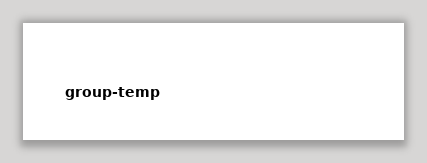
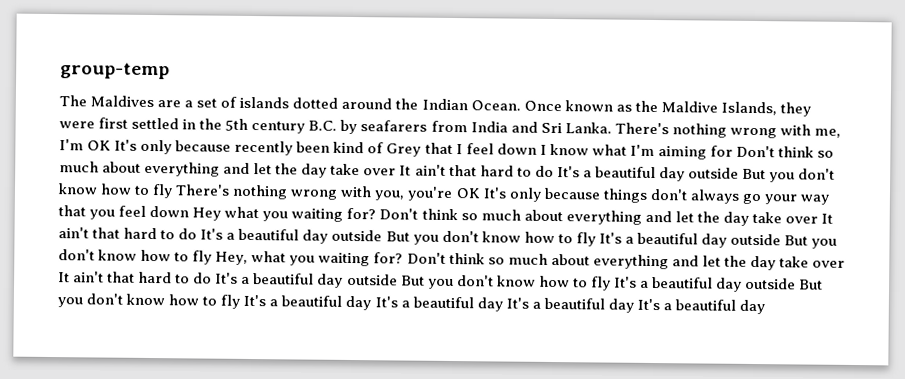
+ The Maldives are a set of islands dotted around the Indian Ocean. Once known as the Maldive Islands, they were first settled in the 5th century B.C. by seafarers from India and Sri Lanka. There's nothing wrong with me, I'm OK It's only because recently been kind of Grey that I feel down I know what I'm aiming for Don't think so much about everything and let the day take over It ain't that hard to do It's a beautiful day outside But you don't know how to fly There's nothing wrong with you, you're OK It's only because things don't always go your way that you feel down Hey what you waiting for? Don't think so much about everything and let the day take over It ain't that hard to do It's a beautiful day outside But you don't know how to fly It's a beautiful day outside But you don't know how to fly Hey, what you waiting for? Don't think so much about everything and let the day take over It ain't that hard to do It's a beautiful day outside But you don't know how to fly It's a beautiful day outside But you don't know how to fly It's a beautiful day It's a beautiful day It's a beautiful day It's a beautiful day

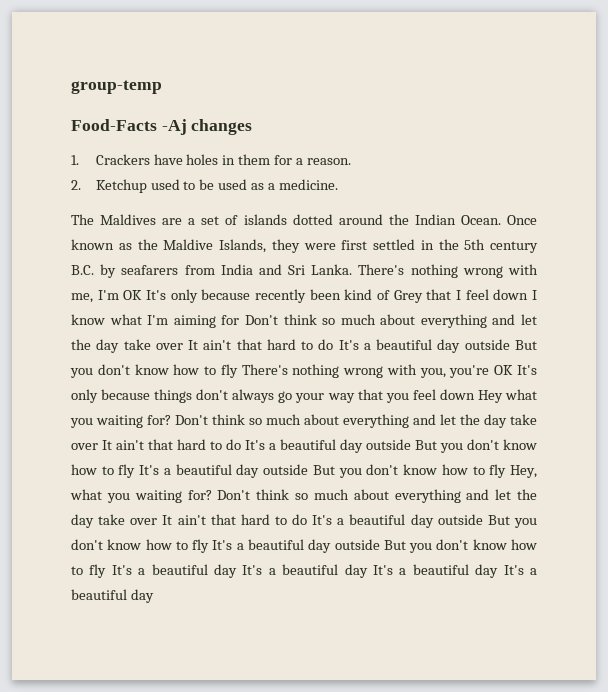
+ Food-Facts -Aj changes
+ 1. Crackers have holes in them for a reason.
+ 2. Ketchup used to be used as a medicine.

